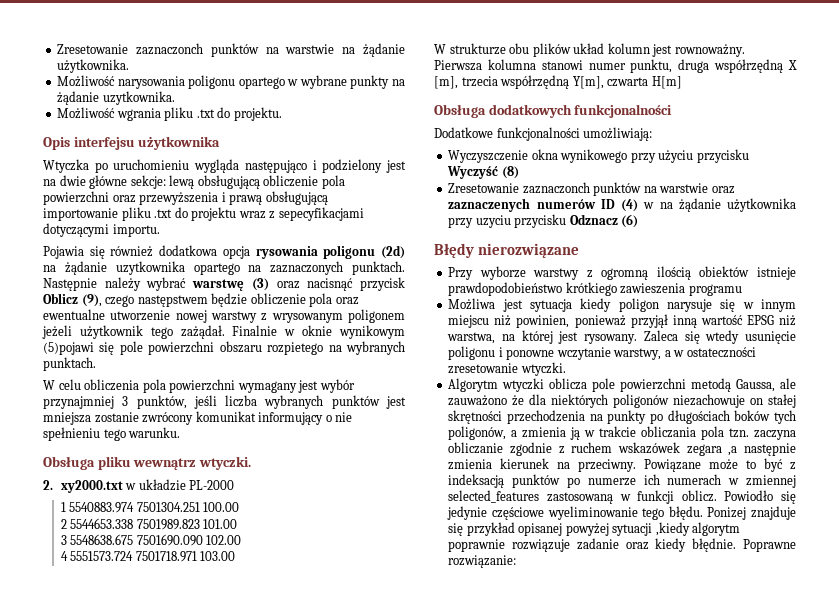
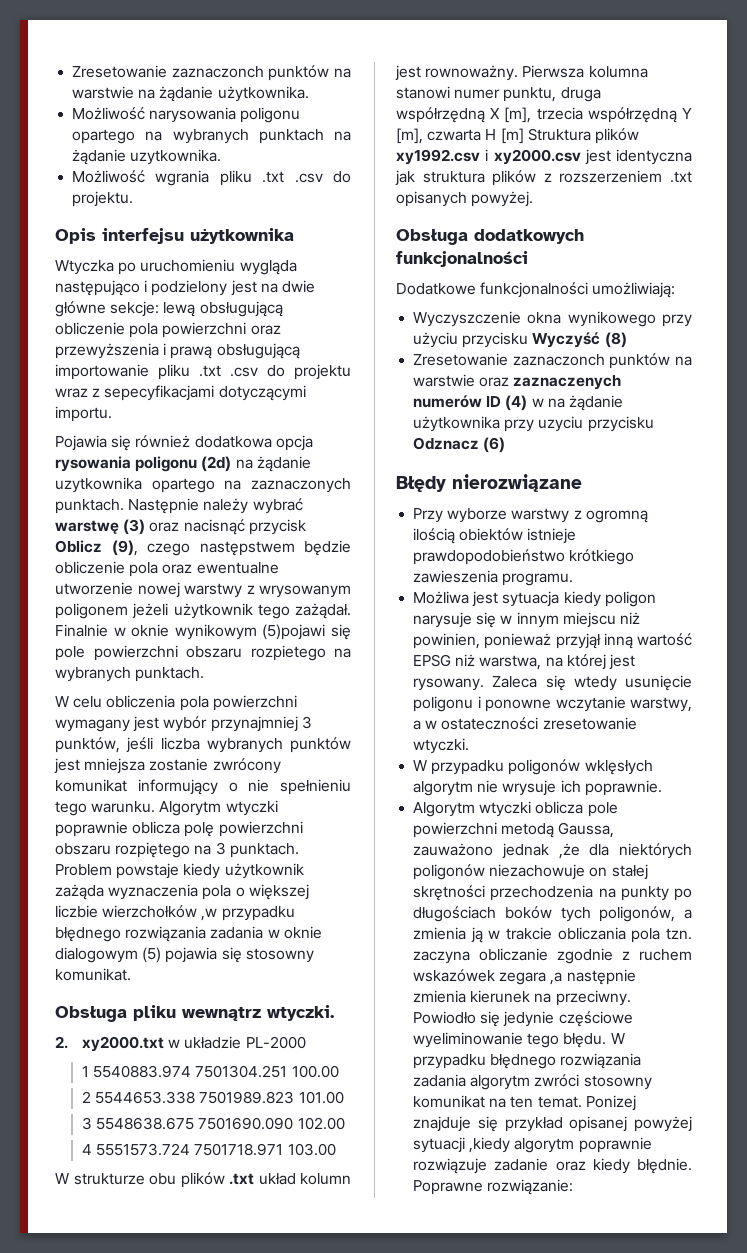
- Możliwość narysowania poligonu opartego w wybrane punkty na żądanie uzytkownika.
+ Możliwość narysowania poligonu opartego na wybranych punktach na żądanie uzytkownika.
- Możliwość wgrania pliku .txt do projektu.
+ Możliwość wgrania pliku .txt .csv do projektu.
- Wtyczka po uruchomieniu wygląda następująco i podzielony jest na dwie główne sekcje: lewą obsługującą obliczenie pola powierzchni oraz przewyższenia i prawą obsługującą importowanie pliku .txt do projektu wraz z sepecyfikacjami dotyczącymi importu.
+ Wtyczka po uruchomieniu wygląda następująco i podzielony jest na dwie główne sekcje: lewą obsługującą obliczenie pola powierzchni oraz przewyższenia i prawą obsługującą importowanie pliku .txt .csv do projektu wraz z sepecyfikacjami dotyczącymi importu.
+ Algorytm wtyczki poprawnie oblicza polę powierzchni obszaru rozpiętego na 3 punktach. Problem powstaje kiedy użytkownik zażąda wyznaczenia pola o większej liczbie wierzchołków ,w przypadku błędnego rozwiązania zadania w oknie dialogowym (5) pojawia się stosowny komunikat.
- W strukturze obu plików układ kolumn jest rownoważny.
+ W strukturze obu plików .txt układ kolumn jest rownoważny.
- Pierwsza kolumna stanowi numer punktu, druga współrzędną X [m], trzecia współrzędną Y[m], czwarta H[m]
+ Pierwsza kolumna stanowi numer punktu, druga współrzędną X [m], trzecia współrzędną Y [m], czwarta H [m] Struktura plików xy1992.csv i xy2000.csv jest identyczna jak struktura plików z rozszerzeniem .txt opisanych powyżej.
- Przy wyborze warstwy z ogromną ilością obiektów istnieje prawdopodobieństwo krótkiego zawieszenia programu
+ Przy wyborze warstwy z ogromną ilością obiektów istnieje prawdopodobieństwo krótkiego zawieszenia programu.
+ W przypadku poligonów wklęsłych algorytm nie wrysuje ich poprawnie.
- Algorytm wtyczki oblicza pole powierzchni metodą Gaussa, ale zauważono że dla niektórych poligonów niezachowuje on stałej skrętności przechodzenia na punkty po długościach boków tych poligonów, a zmienia ją w trakcie obliczania pola tzn. zaczyna obliczanie zgodnie z ruchem wskazówek zegara ,a następnie zmienia kierunek na przeciwny.
+ Algorytm wtyczki oblicza pole powierzchni metodą Gaussa, zauważono jednak ,że dla niektórych poligonów niezachowuje on stałej skrętności przechodzenia na punkty po długościach boków tych poligonów, a zmienia ją w trakcie obliczania pola tzn. zaczyna obliczanie zgodnie z ruchem wskazówek zegara ,a następnie zmienia kierunek na przeciwny.
- Powiązane może to być z indeksacją punktów po numerze ich numerach w zmiennej selected_features zastosowaną w funkcji oblicz.
+ W przypadku błędnego rozwiązania zadania algorytm zwróci stosowny komunikat na ten temat.

